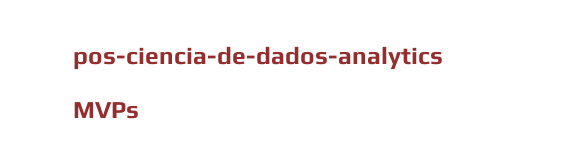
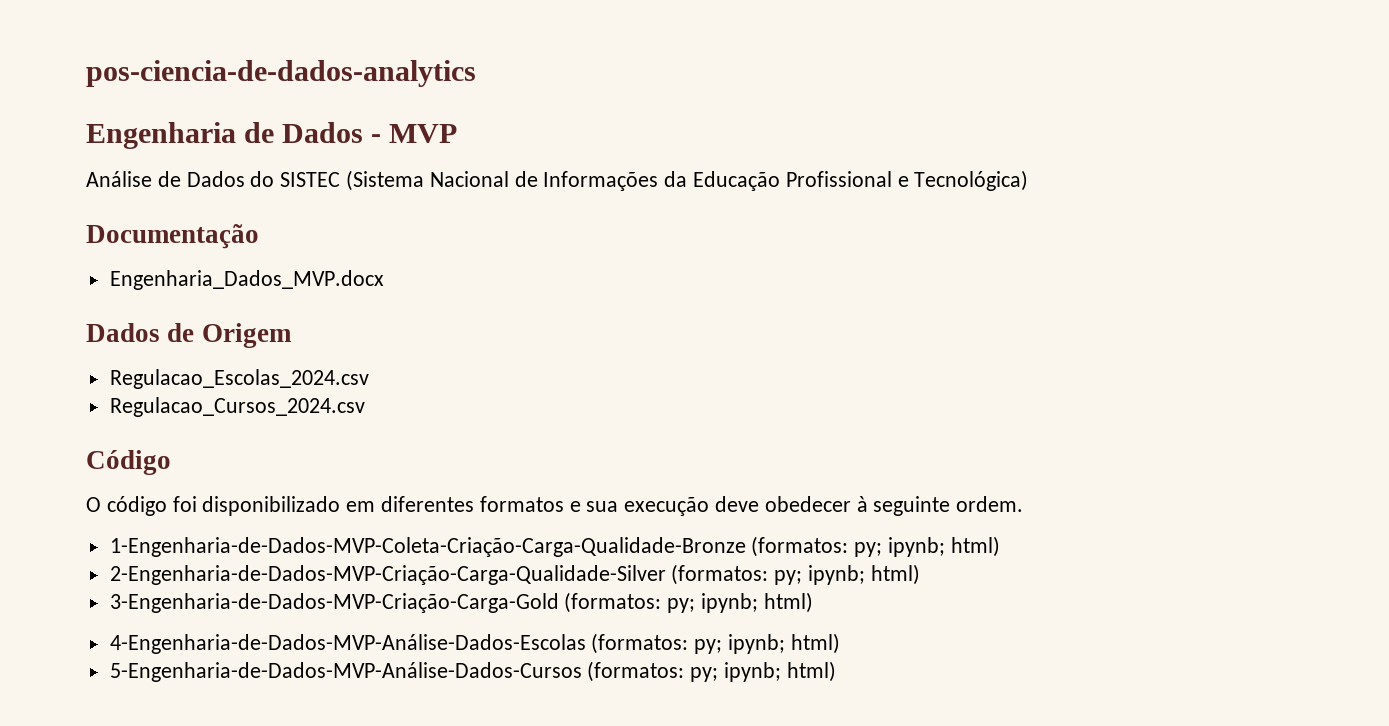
- MVPs
+ Engenharia de Dados - MVP
+ Análise de Dados do SISTEC (Sistema Nacional de Informações da Educação Profissional e Tecnológica)
+ Documentação
+ Engenharia_Dados_MVP.docx
+ Dados de Origem
+ Regulacao_Escolas_2024.csv
+ Regulacao_Cursos_2024.csv
+ Código
+ O código foi disponibilizado em diferentes formatos e sua execução deve obedecer à seguinte ordem.
+ 1-Engenharia-de-Dados-MVP-Coleta-Criação-Carga-Qualidade-Bronze (formatos: py; ipynb; html)
+ 2-Engenharia-de-Dados-MVP-Criação-Carga-Qualidade-Silver (formatos: py; ipynb; html)
+ 3-Engenharia-de-Dados-MVP-Criação-Carga-Gold (formatos: py; ipynb; html)
+ 4-Engenharia-de-Dados-MVP-Análise-Dados-Escolas (formatos: py; ipynb; html)
+ 5-Engenharia-de-Dados-MVP-Análise-Dados-Cursos (formatos: py; ipynb; html)

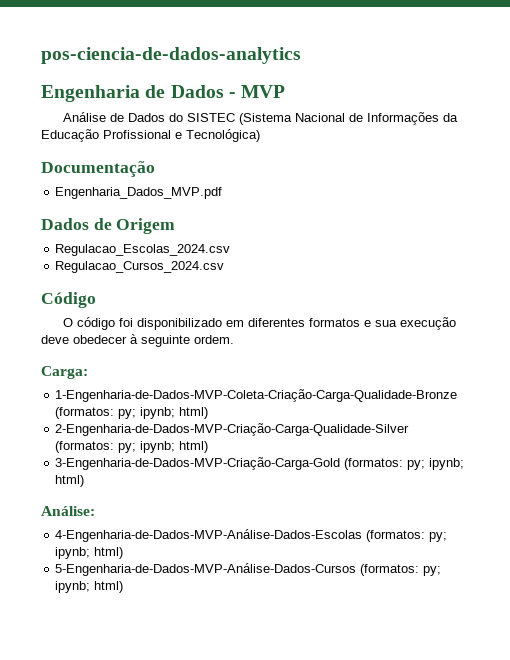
- Engenharia_Dados_MVP.docx
+ Engenharia_Dados_MVP.pdf
+ Carga:
+ Análise:

